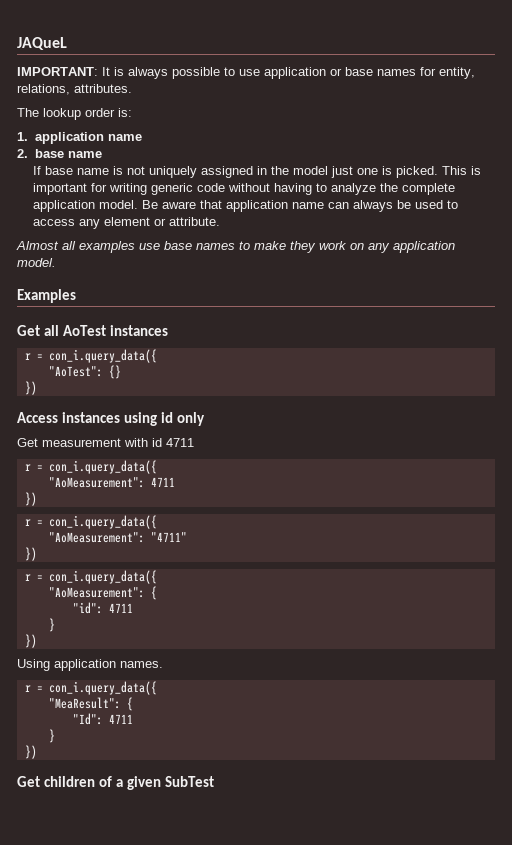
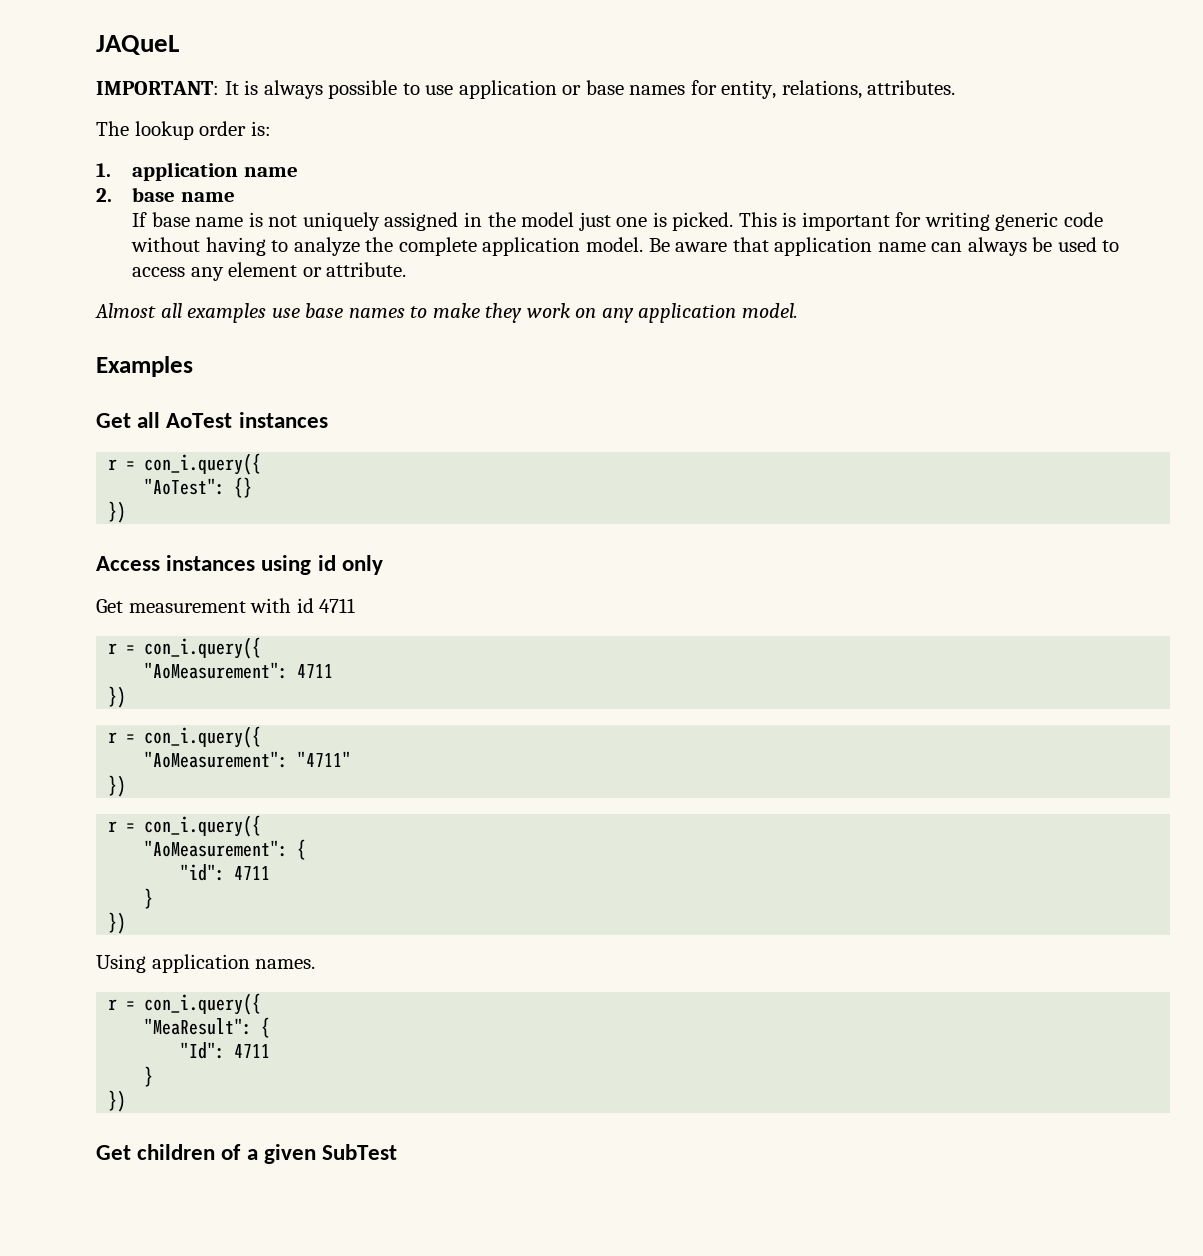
  Get all AoTest instances
- r = con_i.query_data({
+ r = con_i.query({
  Get measurement with id 4711
- r = con_i.query_data({
+ r = con_i.query({
  "AoMeasurement": 4711
  })
- r = con_i.query_data({
+ r = con_i.query({
  "AoMeasurement": "4711"
  })
- r = con_i.query_data({
+ r = con_i.query({
  Using application names.
- r = con_i.query_data({
+ r = con_i.query({

